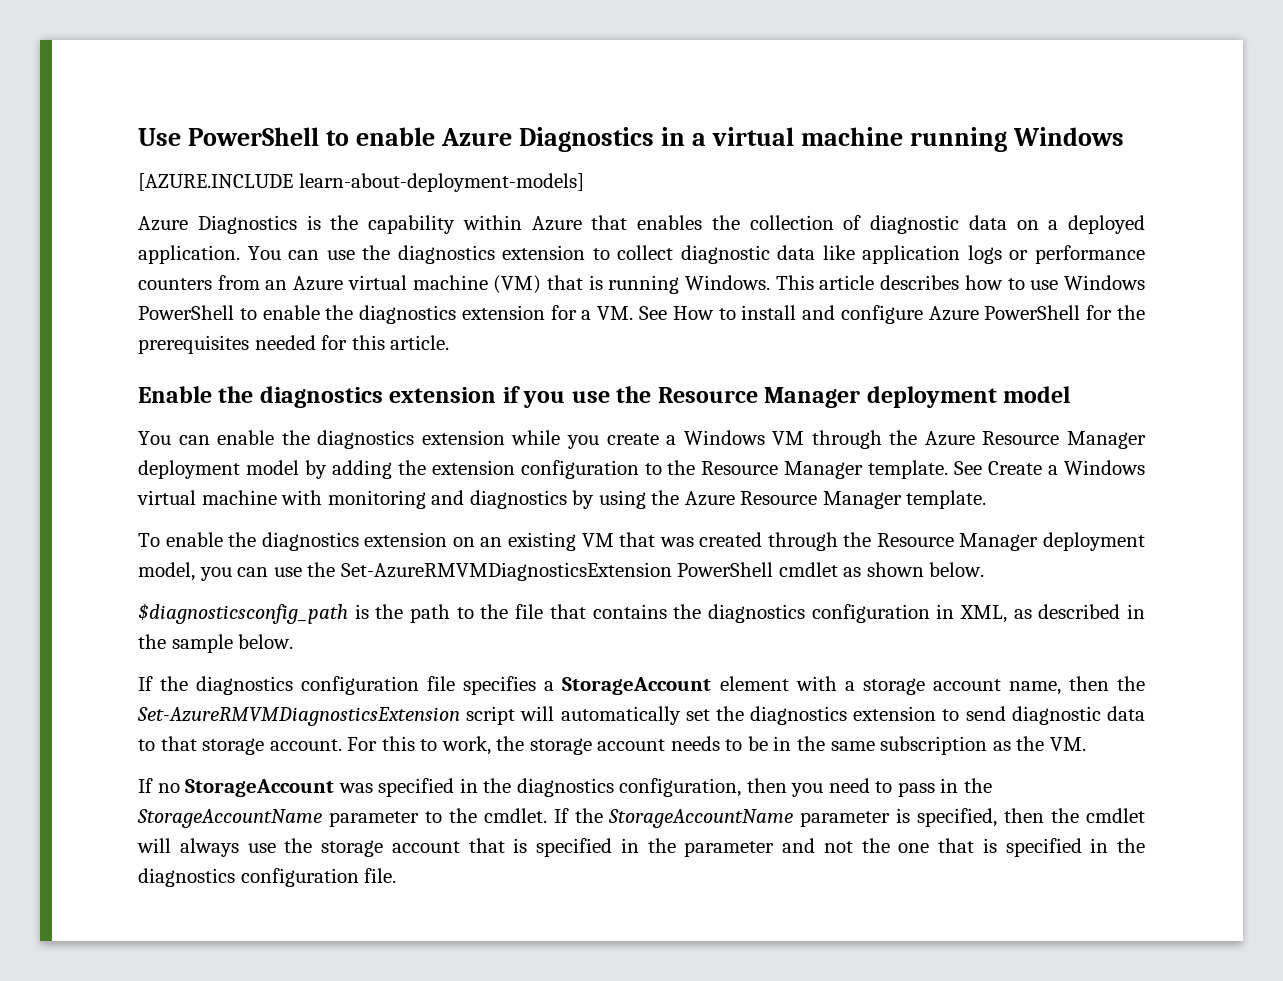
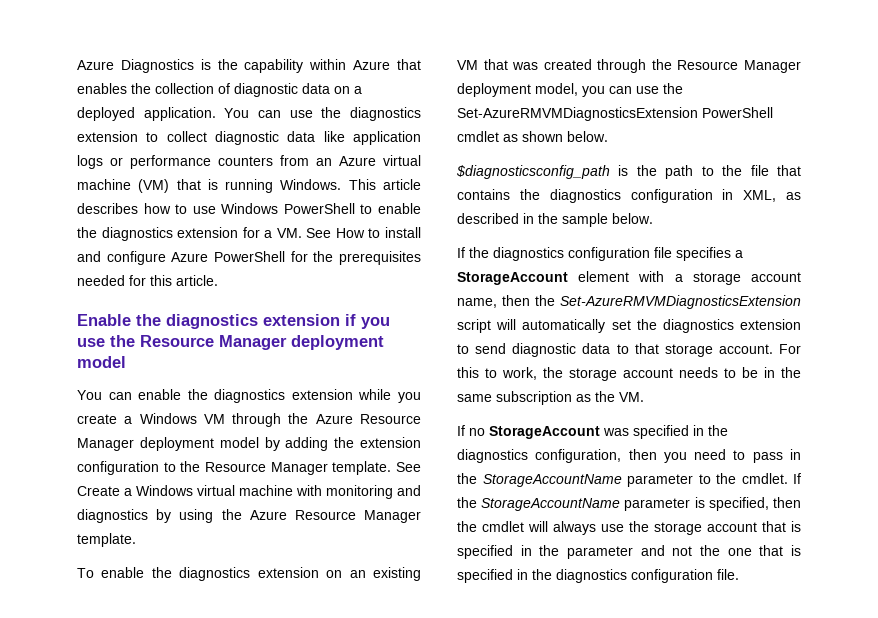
- Use PowerShell to enable Azure Diagnostics in a virtual machine running Windows
- [AZURE.INCLUDE learn-about-deployment-models]

